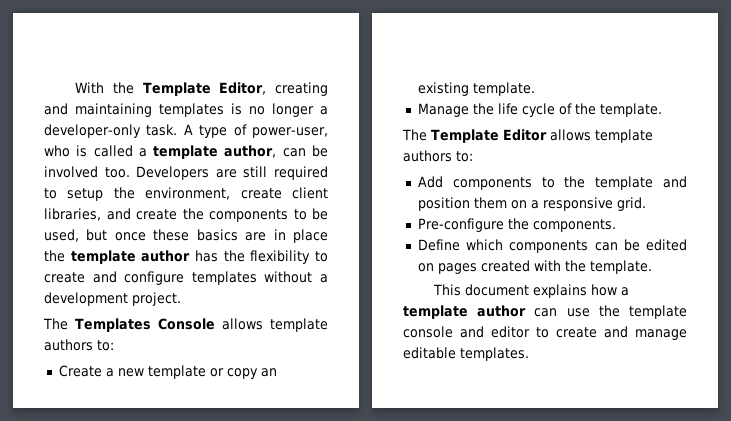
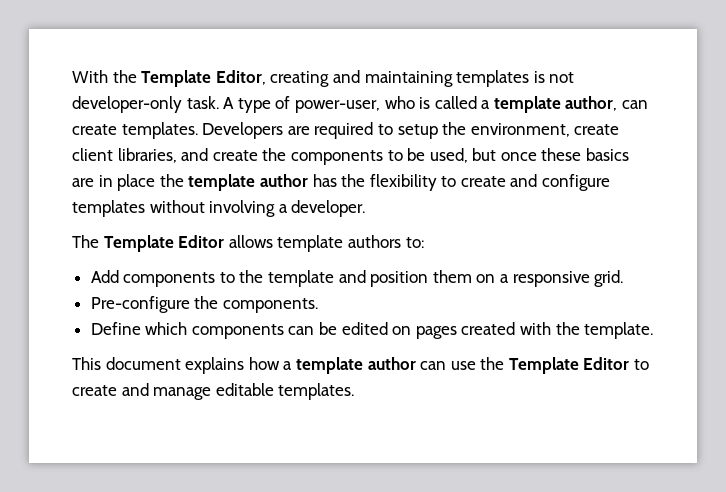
- With the Template Editor, creating and maintaining templates is no longer a developer-only task.
+ With the Template Editor, creating and maintaining templates is not developer-only task.
- A type of power-user, who is called a template author, can be involved too.
+ A type of power-user, who is called a template author, can create templates.
- Developers are still required to setup the environment, create client libraries, and create the components to be used, but once these basics are in place the template author has the flexibility to create and configure templates without a development project.
- The Templates Console allows template authors to:
- Create a new template or copy an existing template.
- Manage the life cycle of the template.
+ Developers are required to setup the environment, create client libraries, and create the components to be used, but once these basics are in place the template author has the flexibility to create and configure templates without involving a developer.
- This document explains how a template author can use the template console and editor to create and manage editable templates.
+ This document explains how a template author can use the Template Editor to create and manage editable templates.

